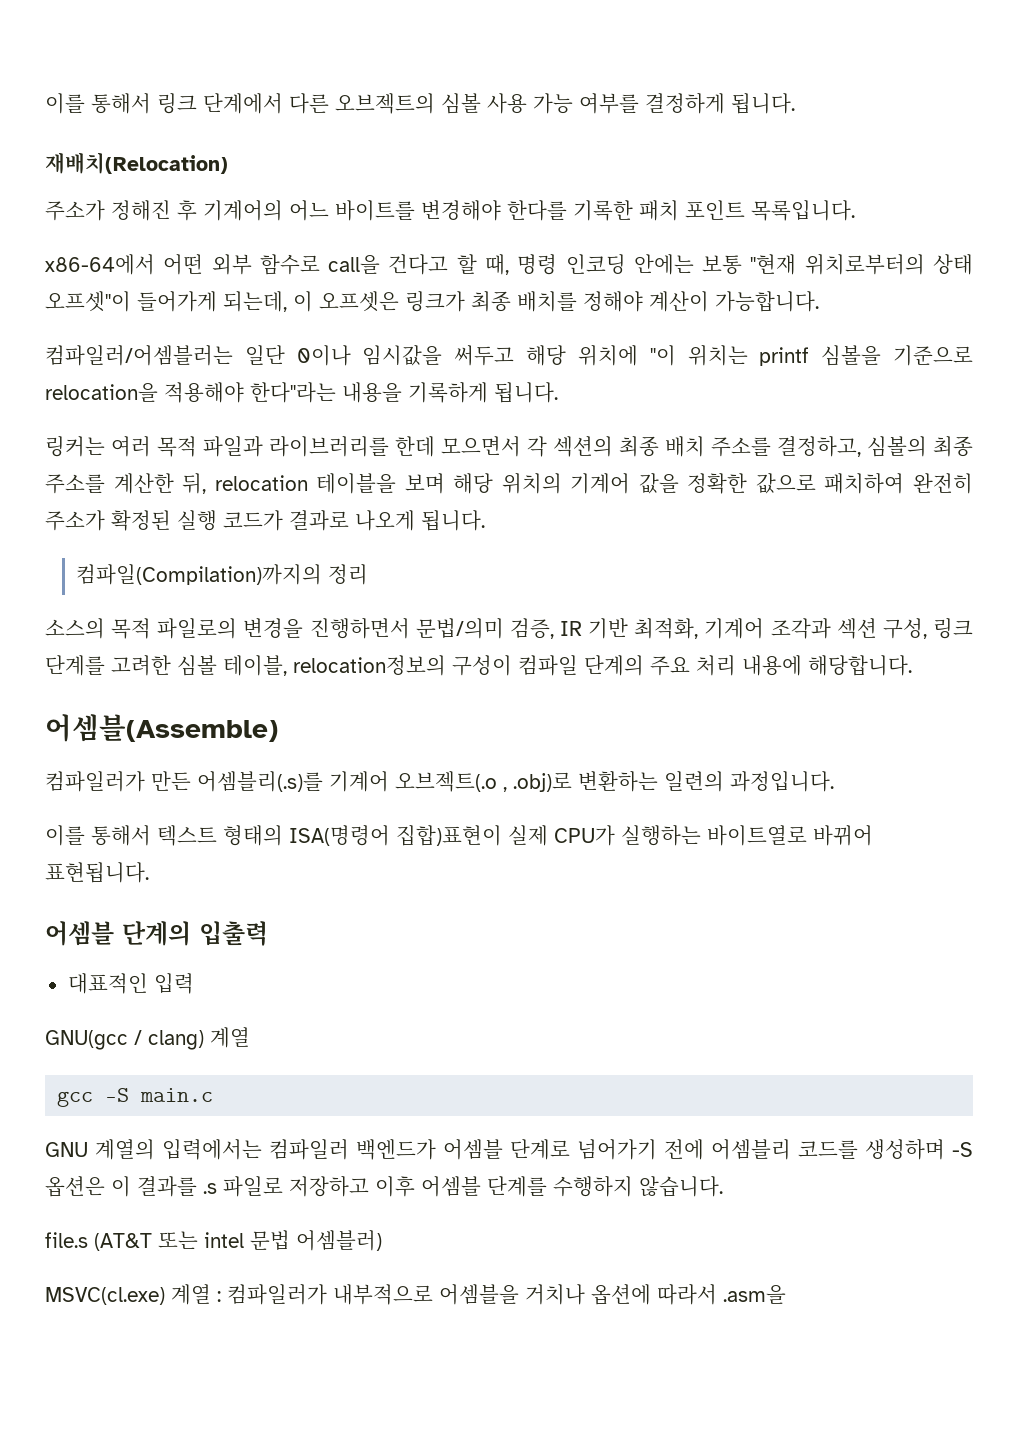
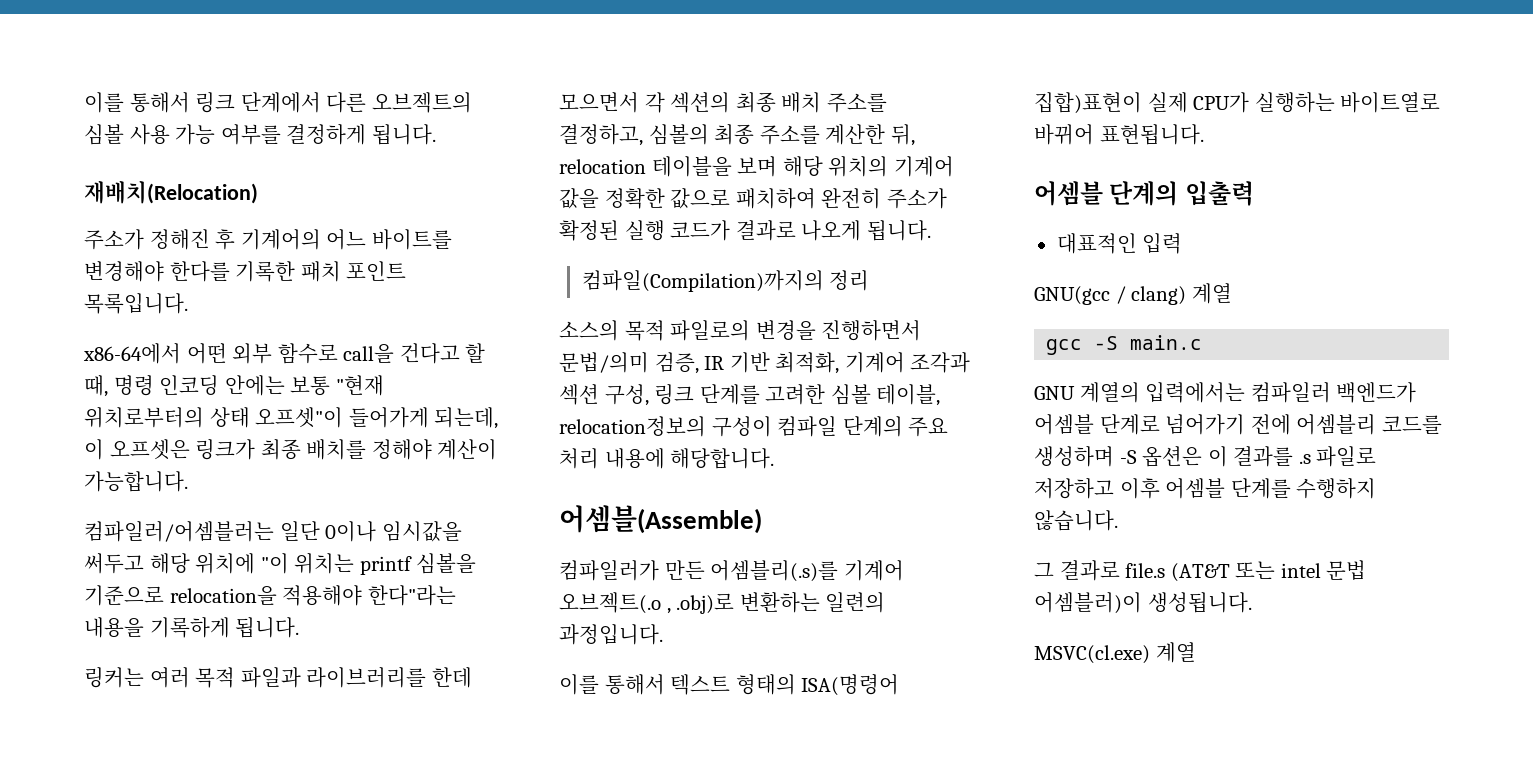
- file.s (AT&T 또는 intel 문법 어셈블러)
+ 그 결과로 file.s (AT&T 또는 intel 문법 어셈블러)이 생성됩니다.
- MSVC(cl.exe) 계열 : 컴파일러가 내부적으로 어셈블을 거치나 옵션에 따라서 .asm을
+ MSVC(cl.exe) 계열

